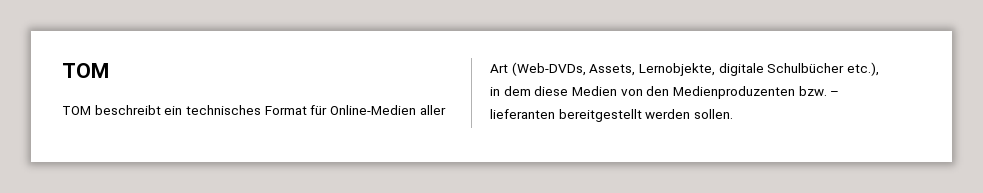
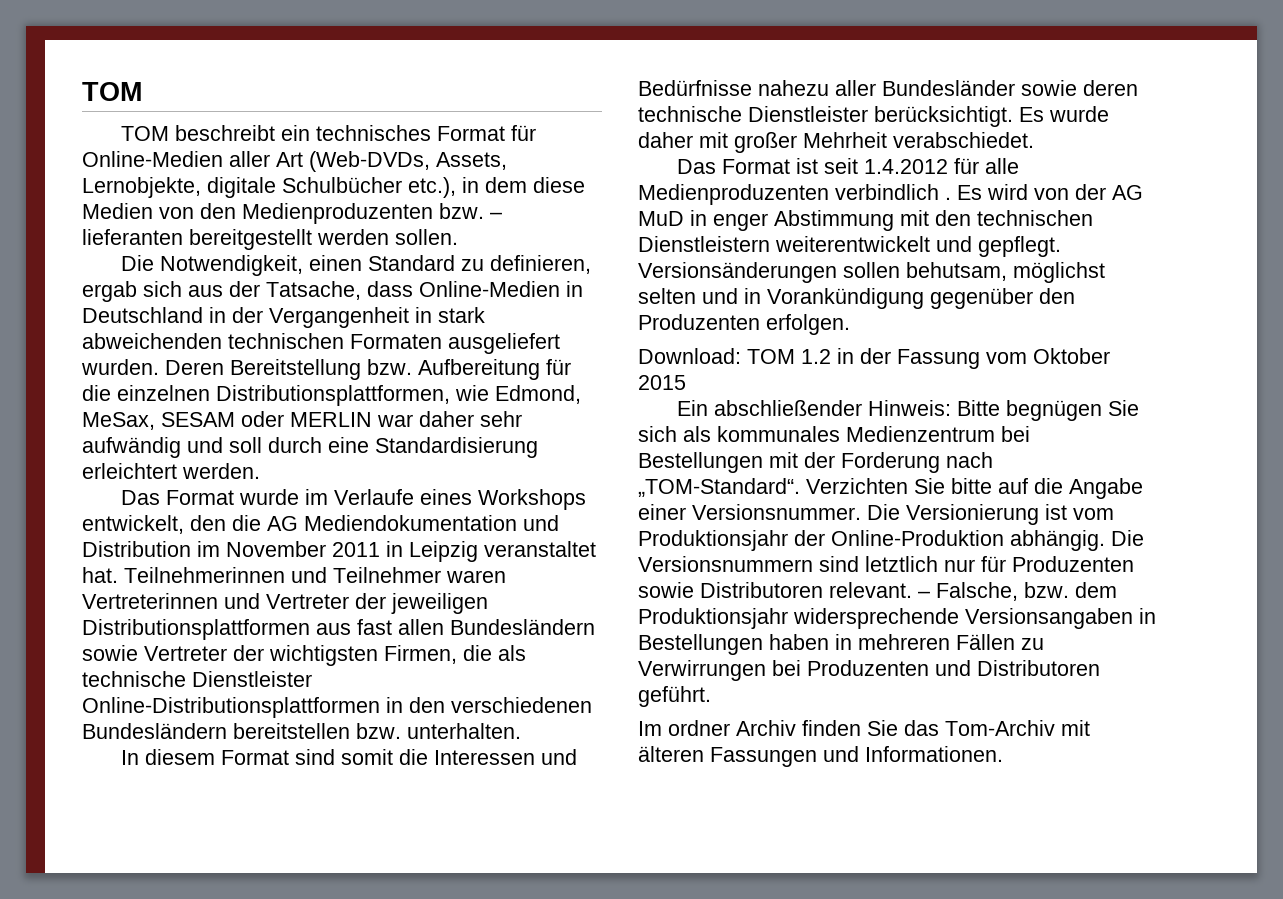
+ Die Notwendigkeit, einen Standard zu definieren, ergab sich aus der Tatsache, dass Online-Medien in Deutschland in der Vergangenheit in stark abweichenden technischen Formaten ausgeliefert wurden. Deren Bereitstellung bzw. Aufbereitung für die einzelnen Distributionsplattformen, wie Edmond, MeSax, SESAM oder MERLIN war daher sehr aufwändig und soll durch eine Standardisierung erleichtert werden.
+ Das Format wurde im Verlaufe eines Workshops entwickelt, den die AG Mediendokumentation und Distribution im November 2011 in Leipzig veranstaltet hat. Teilnehmerinnen und Teilnehmer waren Vertreterinnen und Vertreter der jeweiligen Distributionsplattformen aus fast allen Bundesländern sowie Vertreter der wichtigsten Firmen, die als technische Dienstleister Online-Distributionsplattformen in den verschiedenen Bundesländern bereitstellen bzw. unterhalten.
+ In diesem Format sind somit die Interessen und Bedürfnisse nahezu aller Bundesländer sowie deren technische Dienstleister berücksichtigt. Es wurde daher mit großer Mehrheit verabschiedet.
+ Das Format ist seit 1.4.2012 für alle Medienproduzenten verbindlich . Es wird von der AG MuD in enger Abstimmung mit den technischen Dienstleistern weiterentwickelt und gepflegt. Versionsänderungen sollen behutsam, möglichst selten und in Vorankündigung gegenüber den Produzenten erfolgen.
+ Download: TOM 1.2 in der Fassung vom Oktober 2015
+ Ein abschließender Hinweis: Bitte begnügen Sie sich als kommunales Medienzentrum bei Bestellungen mit der Forderung nach „TOM-Standard“. Verzichten Sie bitte auf die Angabe einer Versionsnummer. Die Versionierung ist vom Produktionsjahr der Online-Produktion abhängig. Die Versionsnummern sind letztlich nur für Produzenten sowie Distributoren relevant. – Falsche, bzw. dem Produktionsjahr widersprechende Versionsangaben in Bestellungen haben in mehreren Fällen zu Verwirrungen bei Produzenten und Distributoren geführt.
+ Im ordner Archiv finden Sie das Tom-Archiv mit älteren Fassungen und Informationen.

